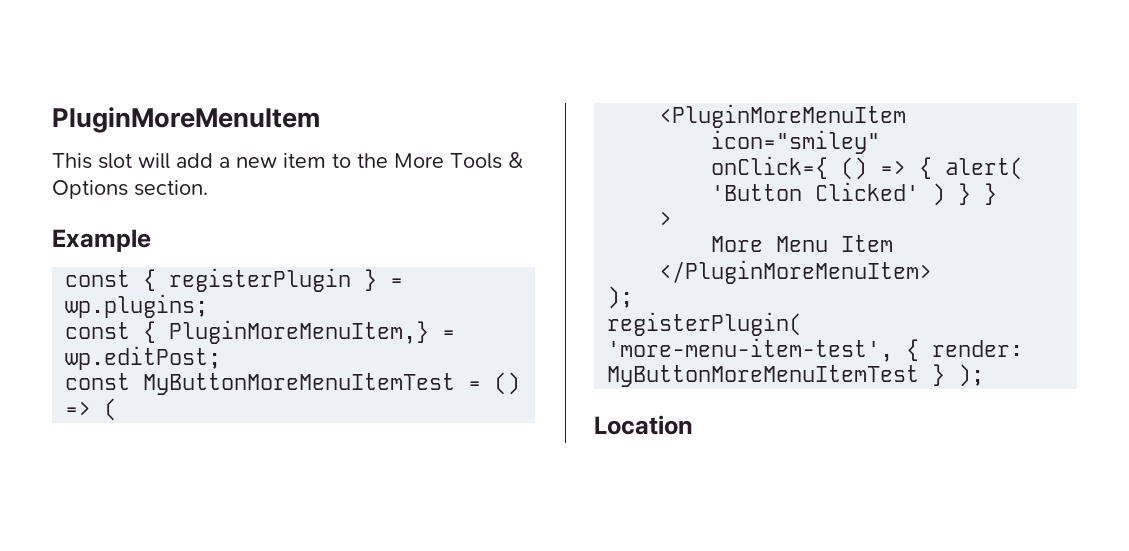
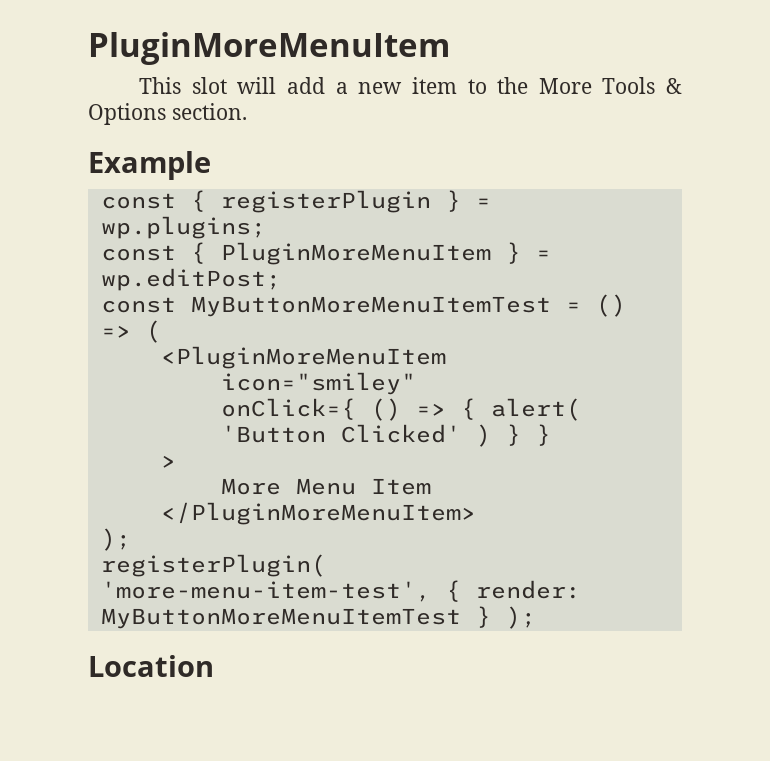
- const { PluginMoreMenuItem,} = wp.editPost;
+ const { PluginMoreMenuItem } = wp.editPost;

